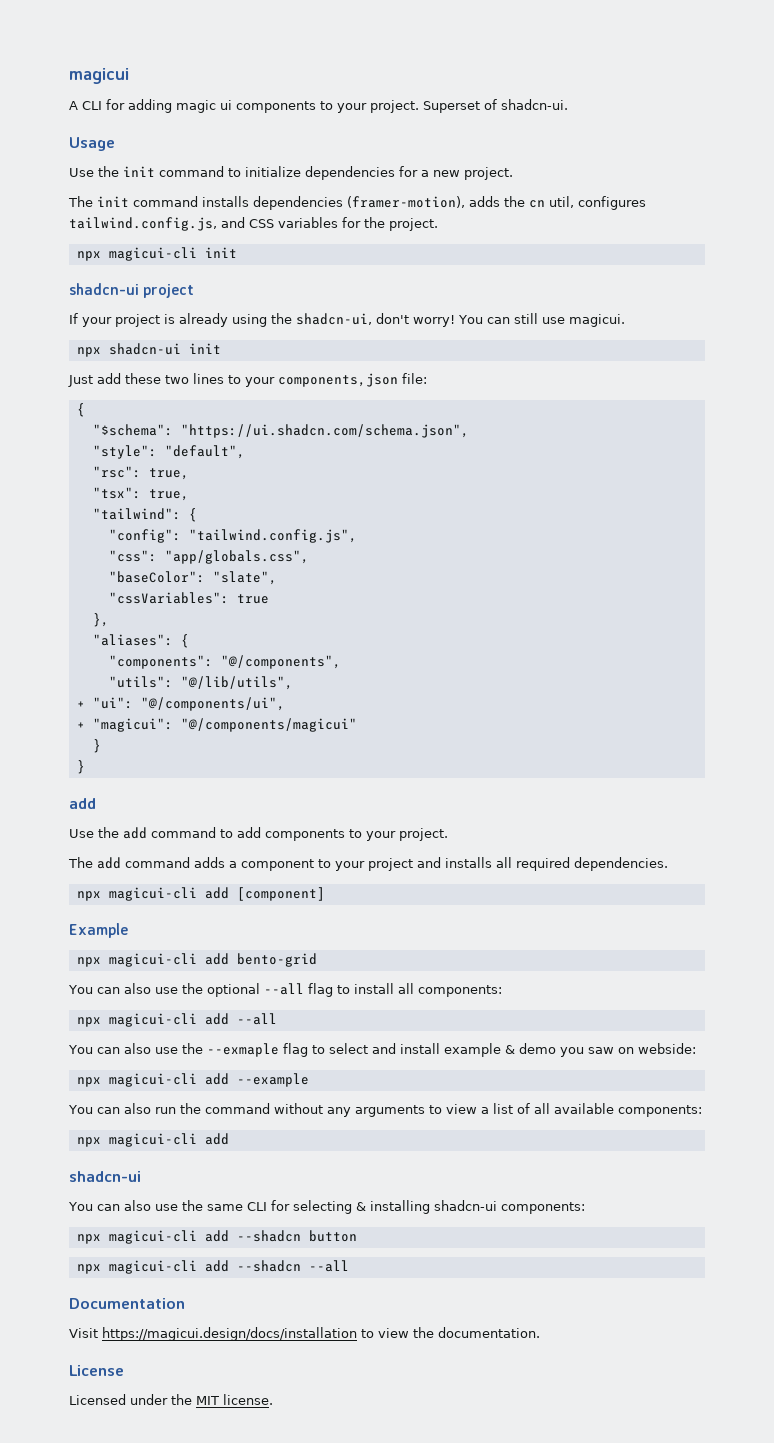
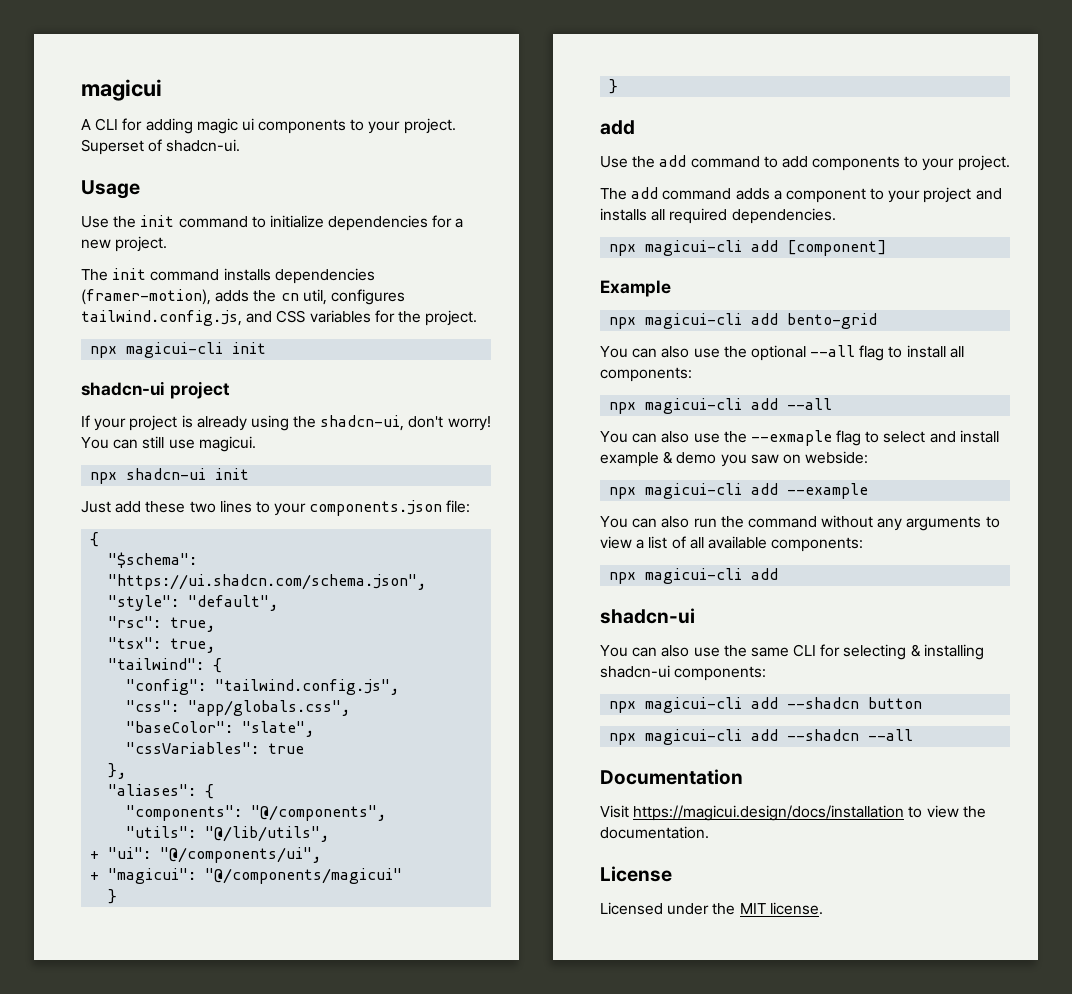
- Just add these two lines to your components,json file:
+ Just add these two lines to your components.json file:

